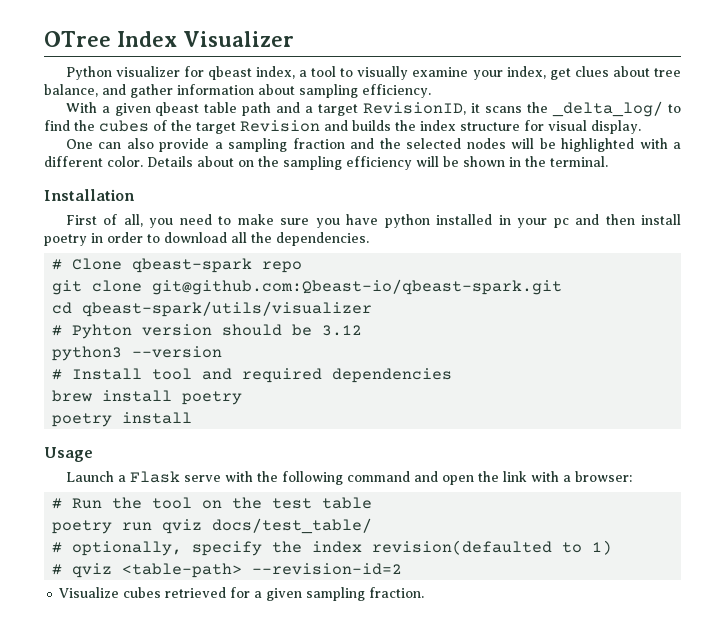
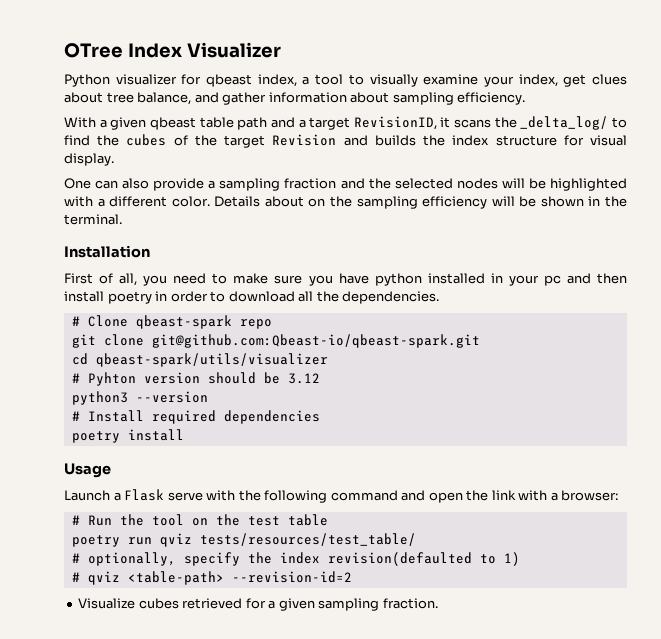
- # Install tool and required dependencies
+ # Install required dependencies
- brew install poetry
- poetry run qviz docs/test_table/
+ poetry run qviz tests/resources/test_table/

